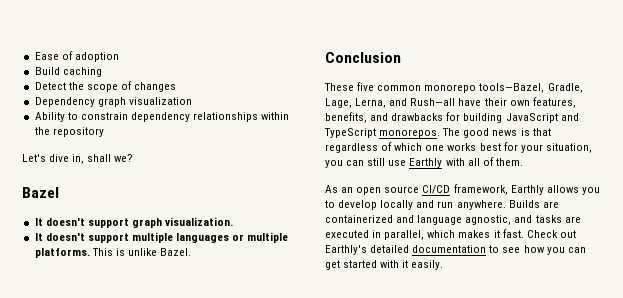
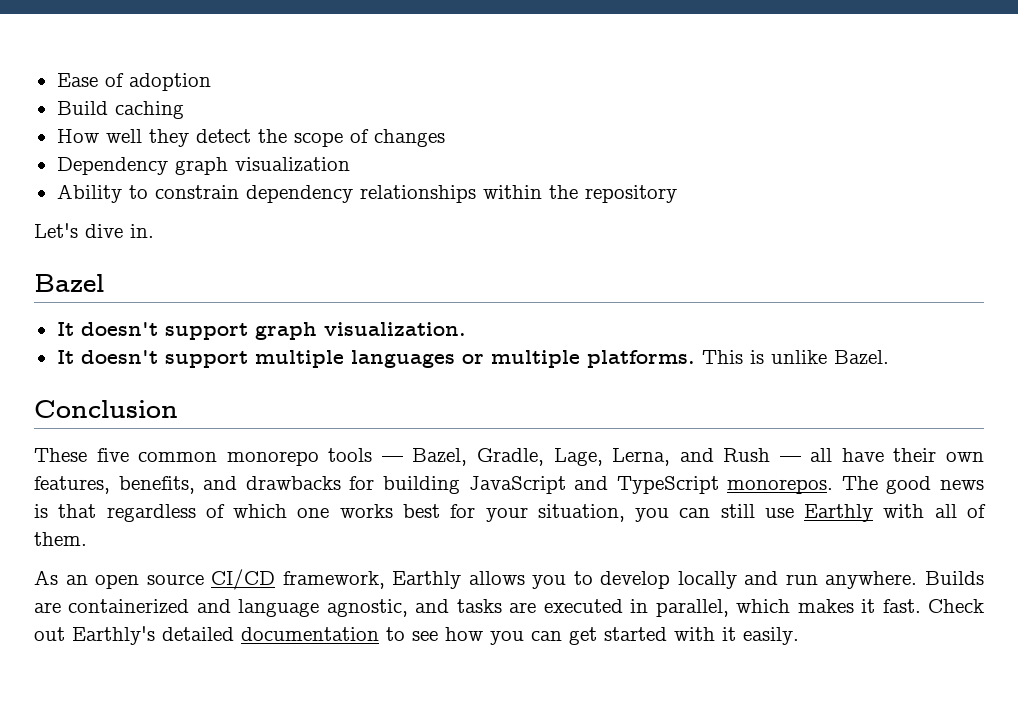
- Detect the scope of changes
+ How well they detect the scope of changes
- Let's dive in, shall we?
+ Let's dive in.
- These five common monorepo tools—Bazel, Gradle, Lage, Lerna, and Rush—all have their own features, benefits, and drawbacks for building JavaScript and TypeScript monorepos.
+ These five common monorepo tools — Bazel, Gradle, Lage, Lerna, and Rush — all have their own features, benefits, and drawbacks for building JavaScript and TypeScript monorepos.

